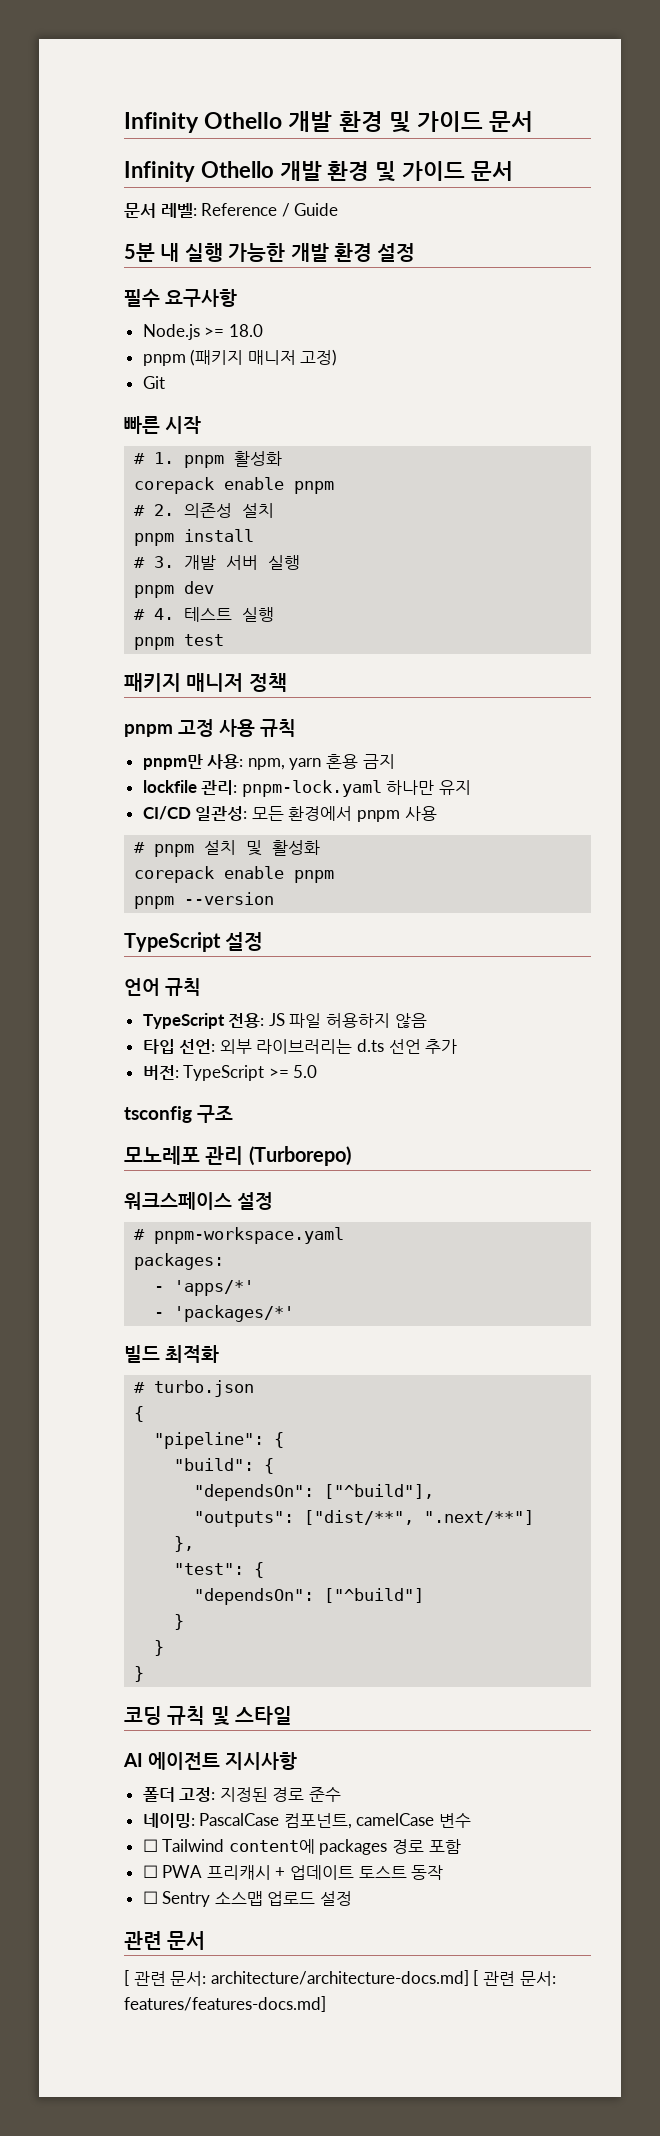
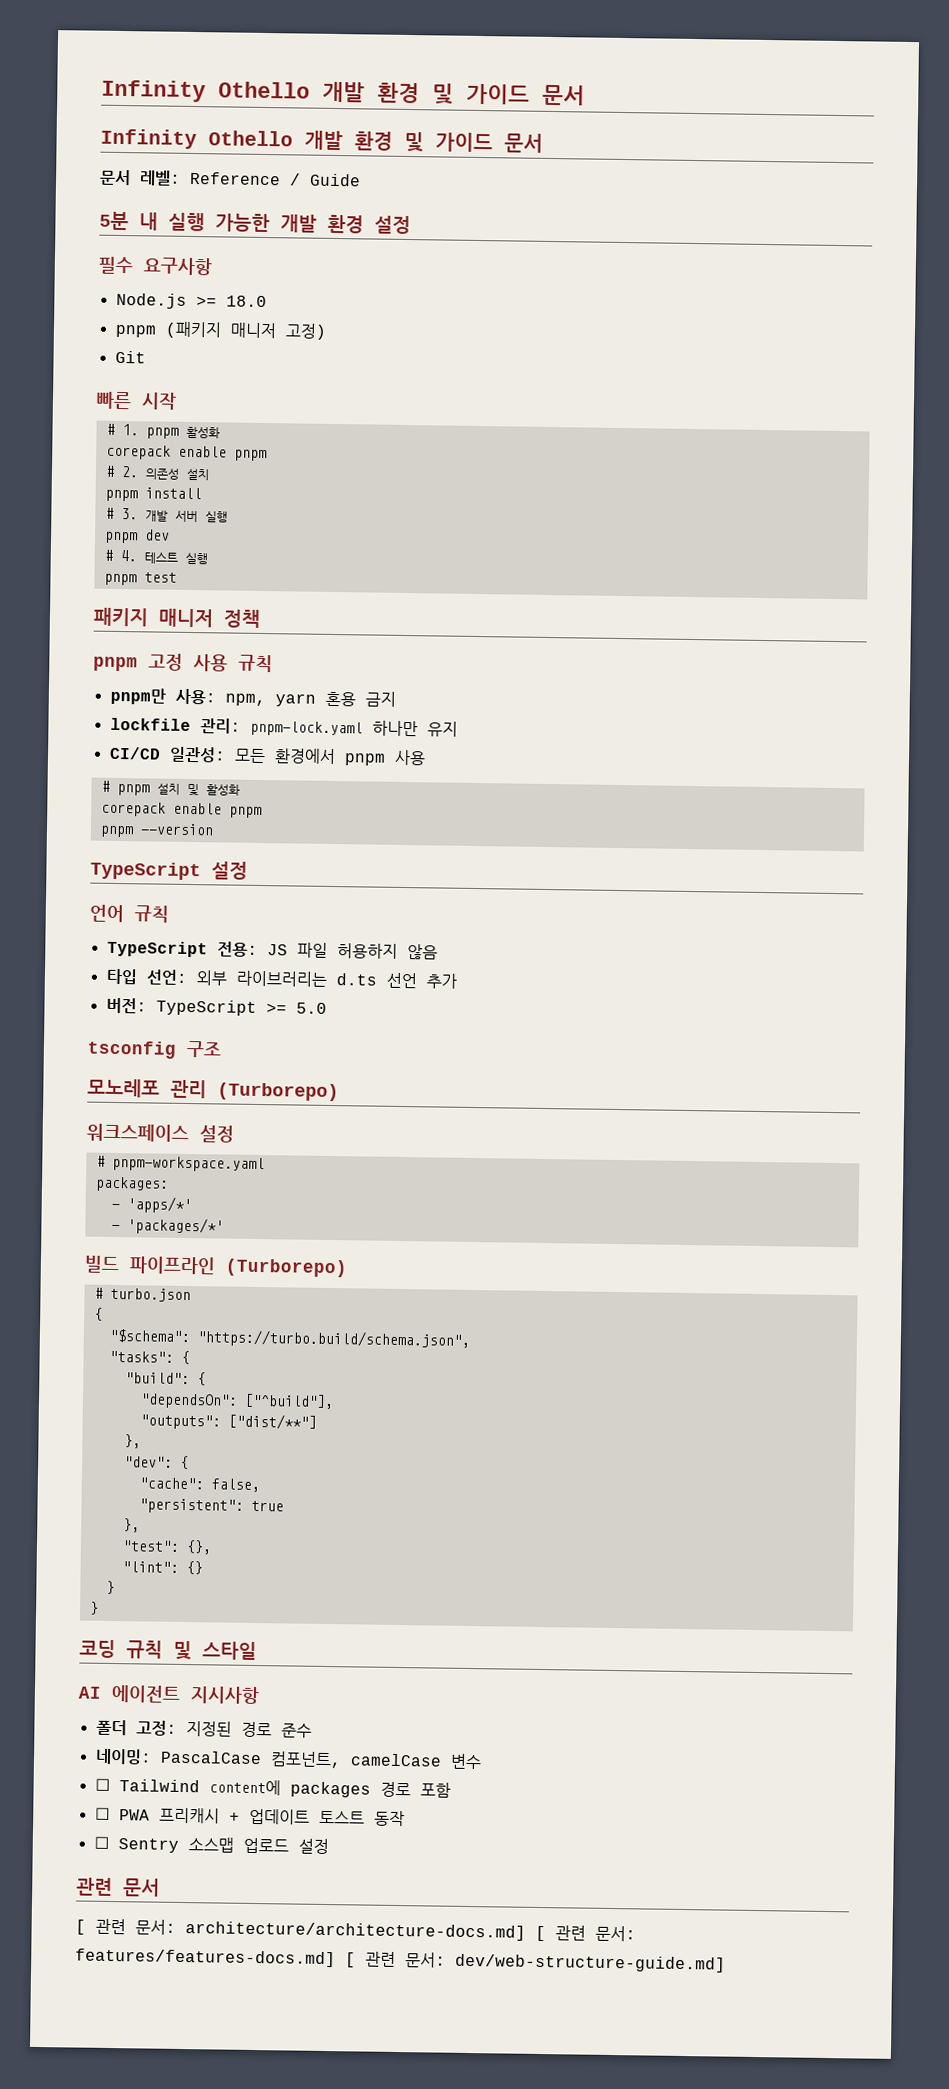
- 빌드 최적화
+ 빌드 파이프라인 (Turborepo)
- "pipeline": {
+ "$schema": "https://turbo.build/schema.json",
+ "tasks": {
- "outputs": ["dist/**", ".next/**"]
+ "outputs": ["dist/**"]
  },
- "test": {
- "dependsOn": ["^build"]
- }
+ "dev": {
+ "cache": false,
+ "persistent": true
+ },
+ "test": {},
+ "lint": {}
- [ 관련 문서: architecture/architecture-docs.md] [ 관련 문서: features/features-docs.md]
+ [ 관련 문서: architecture/architecture-docs.md] [ 관련 문서: features/features-docs.md] [ 관련 문서: dev/web-structure-guide.md]

